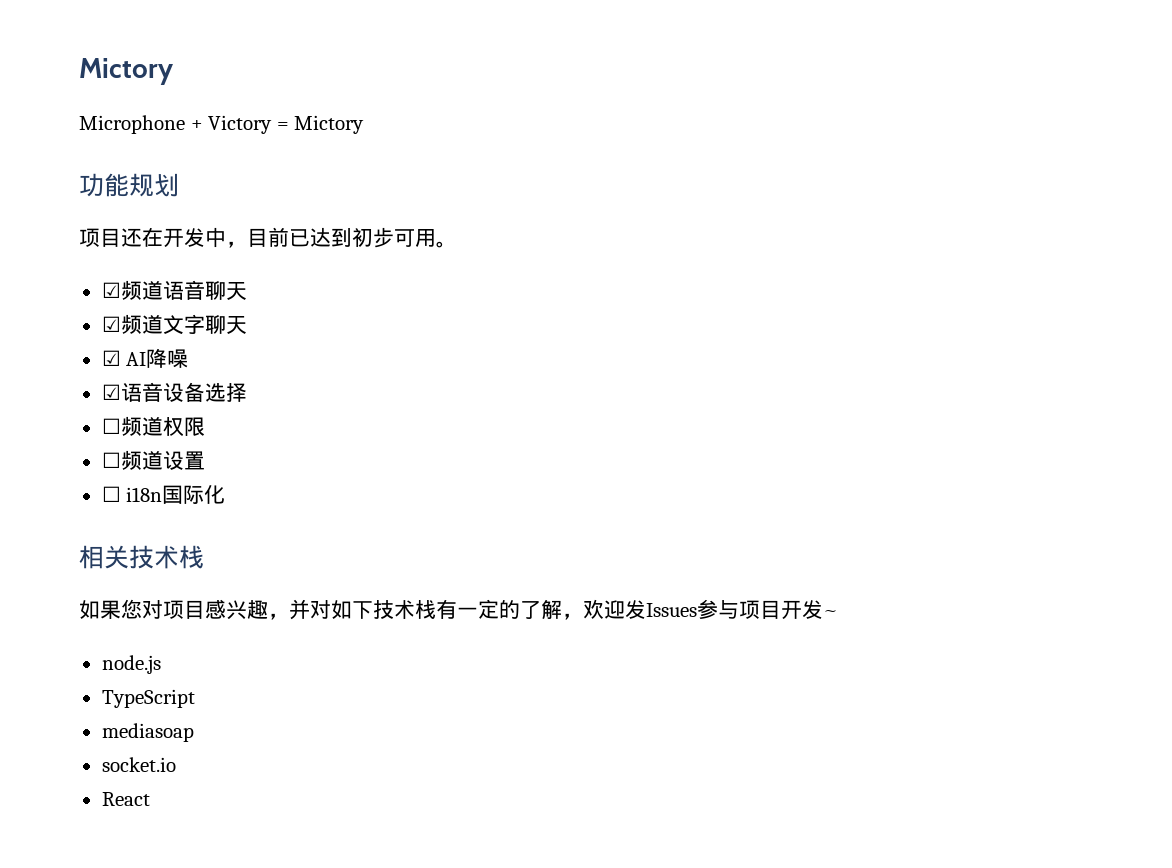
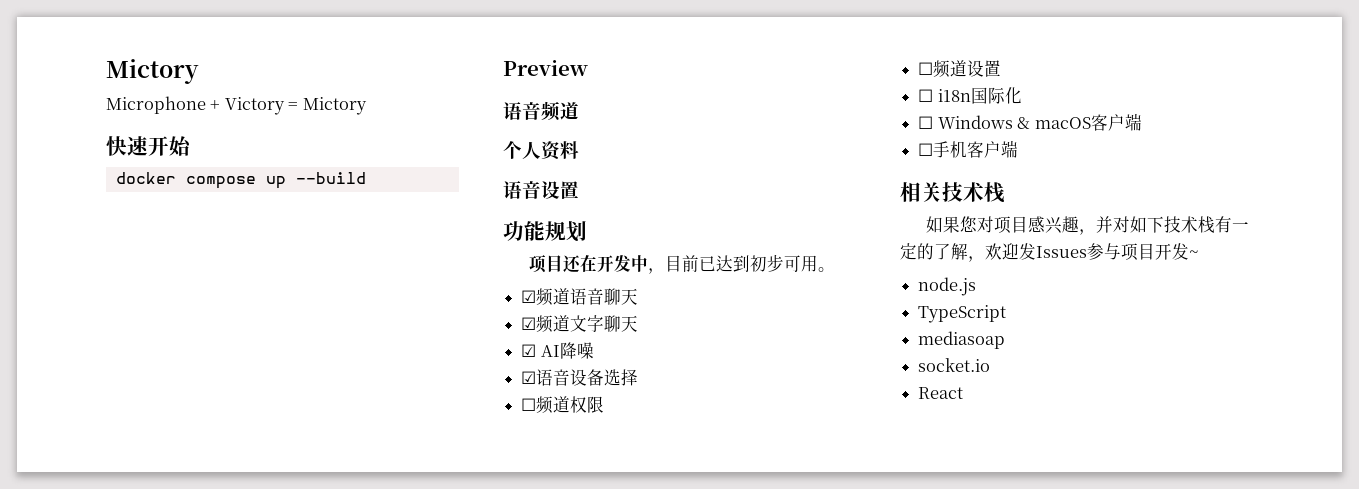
+ 快速开始
+ docker compose up --build
+ Preview
+ 语音频道
+ 个人资料
+ 语音设置
+ ☐ Windows & macOS客户端
+ ☐手机客户端

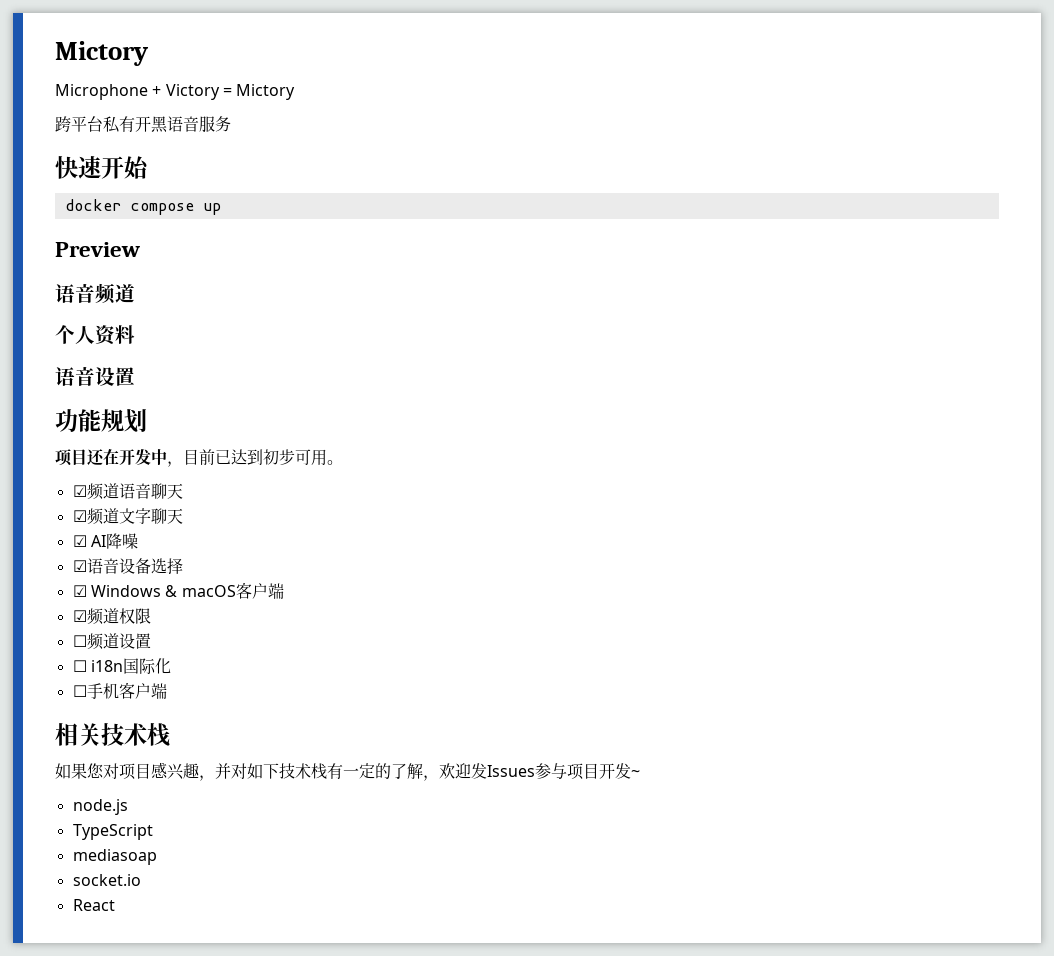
+ 跨平台私有开黑语音服务
- docker compose up --build
+ docker compose up
- ☐频道权限
+ ☑ Windows & macOS客户端
+ ☑频道权限
- ☐ Windows & macOS客户端

